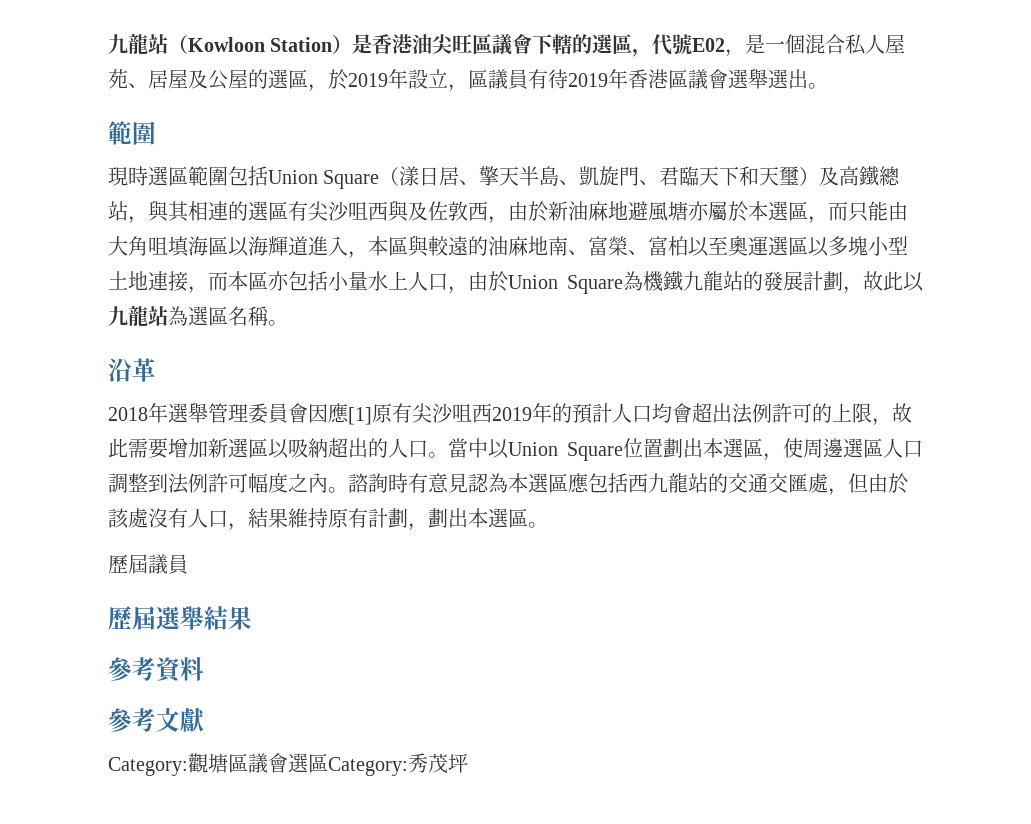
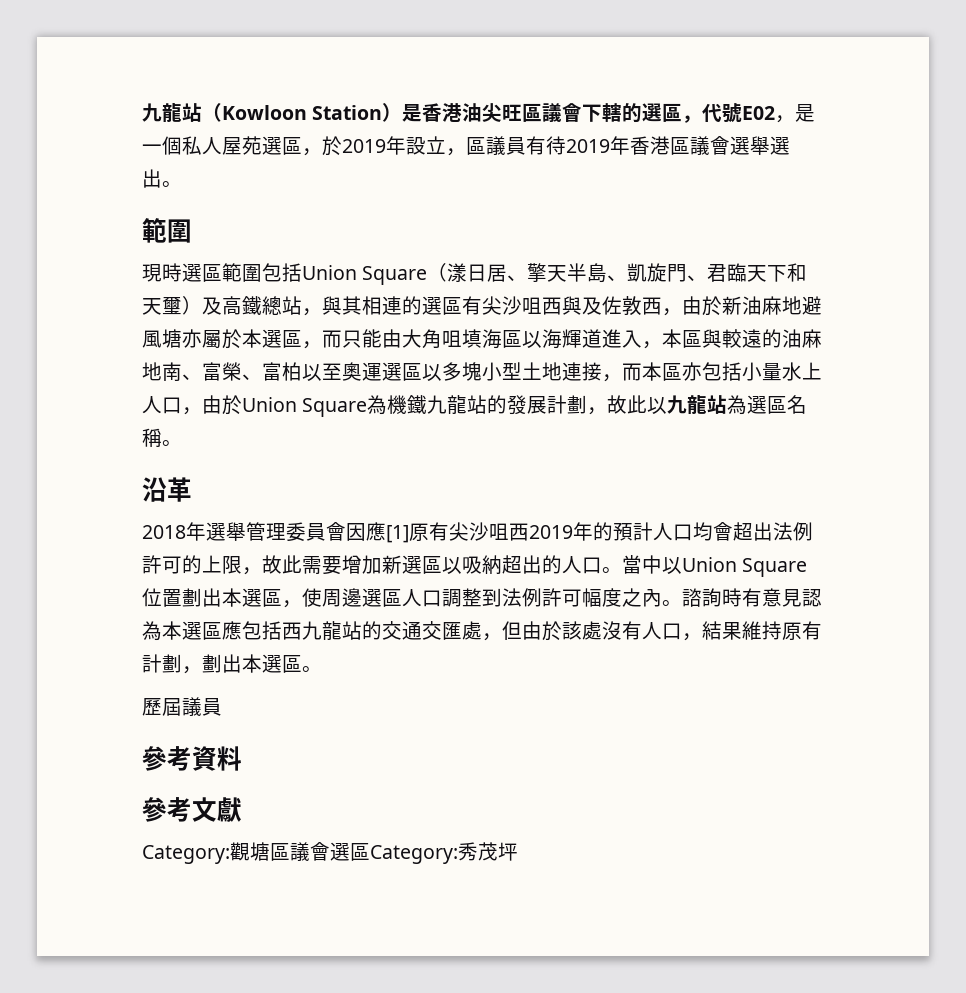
- 九龍站（Kowloon Station）是香港油尖旺區議會下轄的選區，代號E02，是一個混合私人屋苑、居屋及公屋的選區，於2019年設立，區議員有待2019年香港區議會選舉選出。
+ 九龍站（Kowloon Station）是香港油尖旺區議會下轄的選區，代號E02，是一個私人屋苑選區，於2019年設立，區議員有待2019年香港區議會選舉選出。
- 歷屆選舉結果

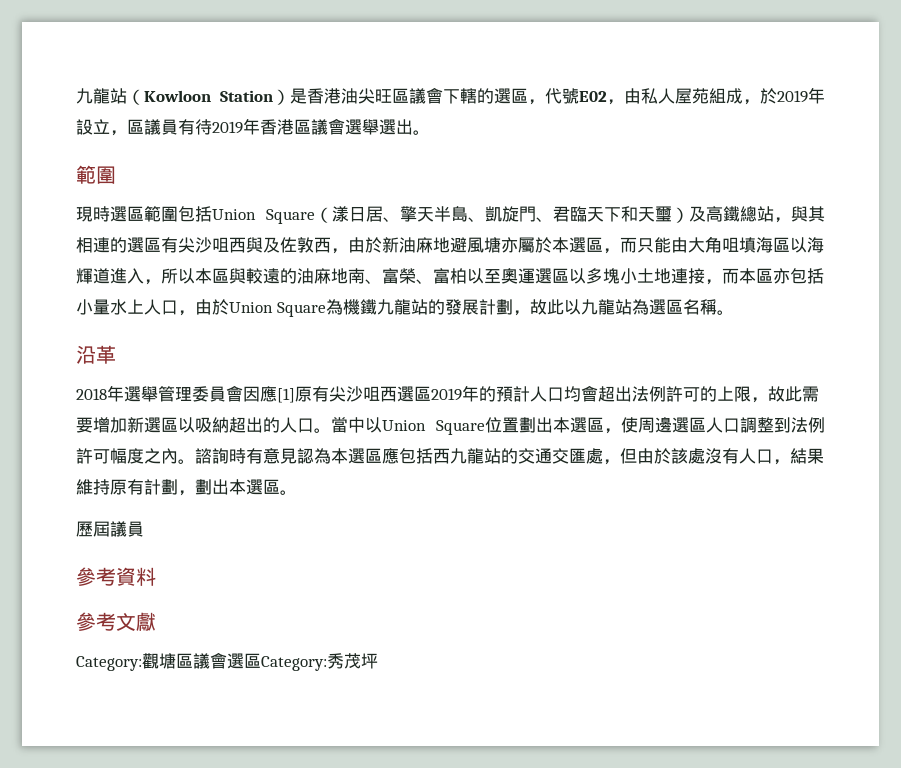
- 九龍站（Kowloon Station）是香港油尖旺區議會下轄的選區，代號E02，是一個私人屋苑選區，於2019年設立，區議員有待2019年香港區議會選舉選出。
+ 九龍站（Kowloon Station）是香港油尖旺區議會下轄的選區，代號E02，由私人屋苑組成，於2019年設立，區議員有待2019年香港區議會選舉選出。
- 現時選區範圍包括Union Square（漾日居、擎天半島、凱旋門、君臨天下和天璽）及高鐵總站，與其相連的選區有尖沙咀西與及佐敦西，由於新油麻地避風塘亦屬於本選區，而只能由大角咀填海區以海輝道進入，本區與較遠的油麻地南、富榮、富柏以至奧運選區以多塊小型土地連接，而本區亦包括小量水上人口，由於Union Square為機鐵九龍站的發展計劃，故此以九龍站為選區名稱。
+ 現時選區範圍包括Union Square（漾日居、擎天半島、凱旋門、君臨天下和天璽）及高鐵總站，與其相連的選區有尖沙咀西與及佐敦西，由於新油麻地避風塘亦屬於本選區，而只能由大角咀填海區以海輝道進入，所以本區與較遠的油麻地南、富榮、富柏以至奧運選區以多塊小土地連接，而本區亦包括小量水上人口，由於Union Square為機鐵九龍站的發展計劃，故此以九龍站為選區名稱。
- 2018年選舉管理委員會因應[1]原有尖沙咀西2019年的預計人口均會超出法例許可的上限，故此需要增加新選區以吸納超出的人口。
+ 2018年選舉管理委員會因應[1]原有尖沙咀西選區2019年的預計人口均會超出法例許可的上限，故此需要增加新選區以吸納超出的人口。

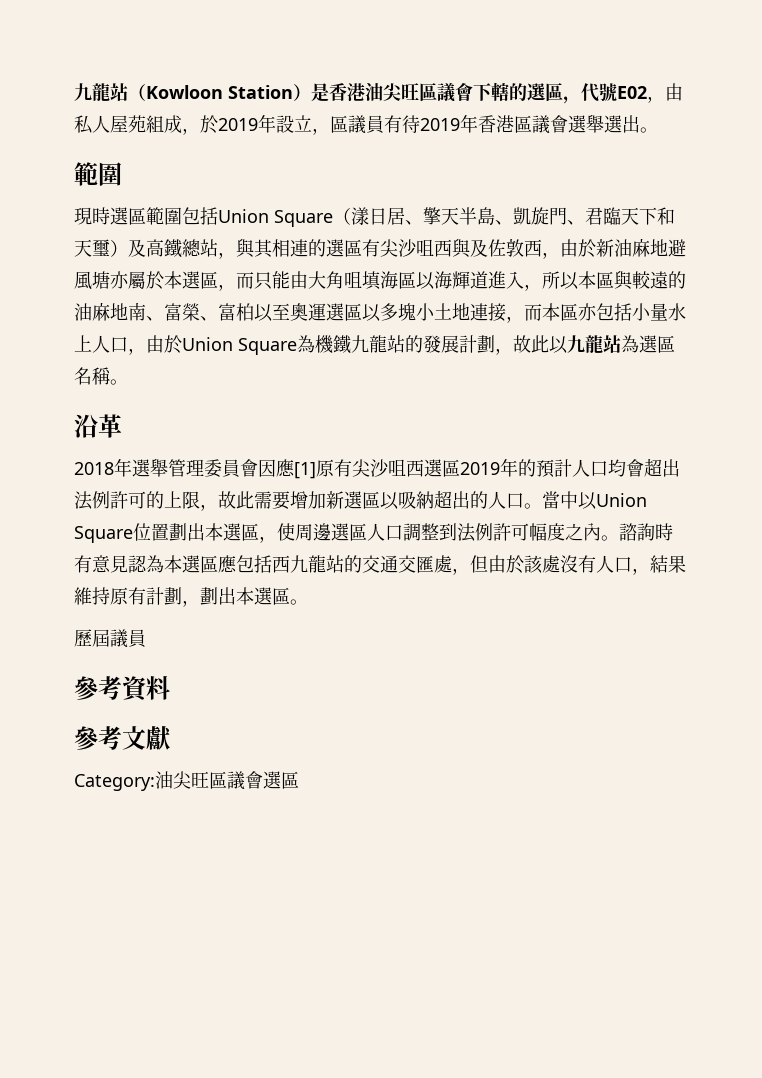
- Category:觀塘區議會選區Category:秀茂坪
+ Category:油尖旺區議會選區

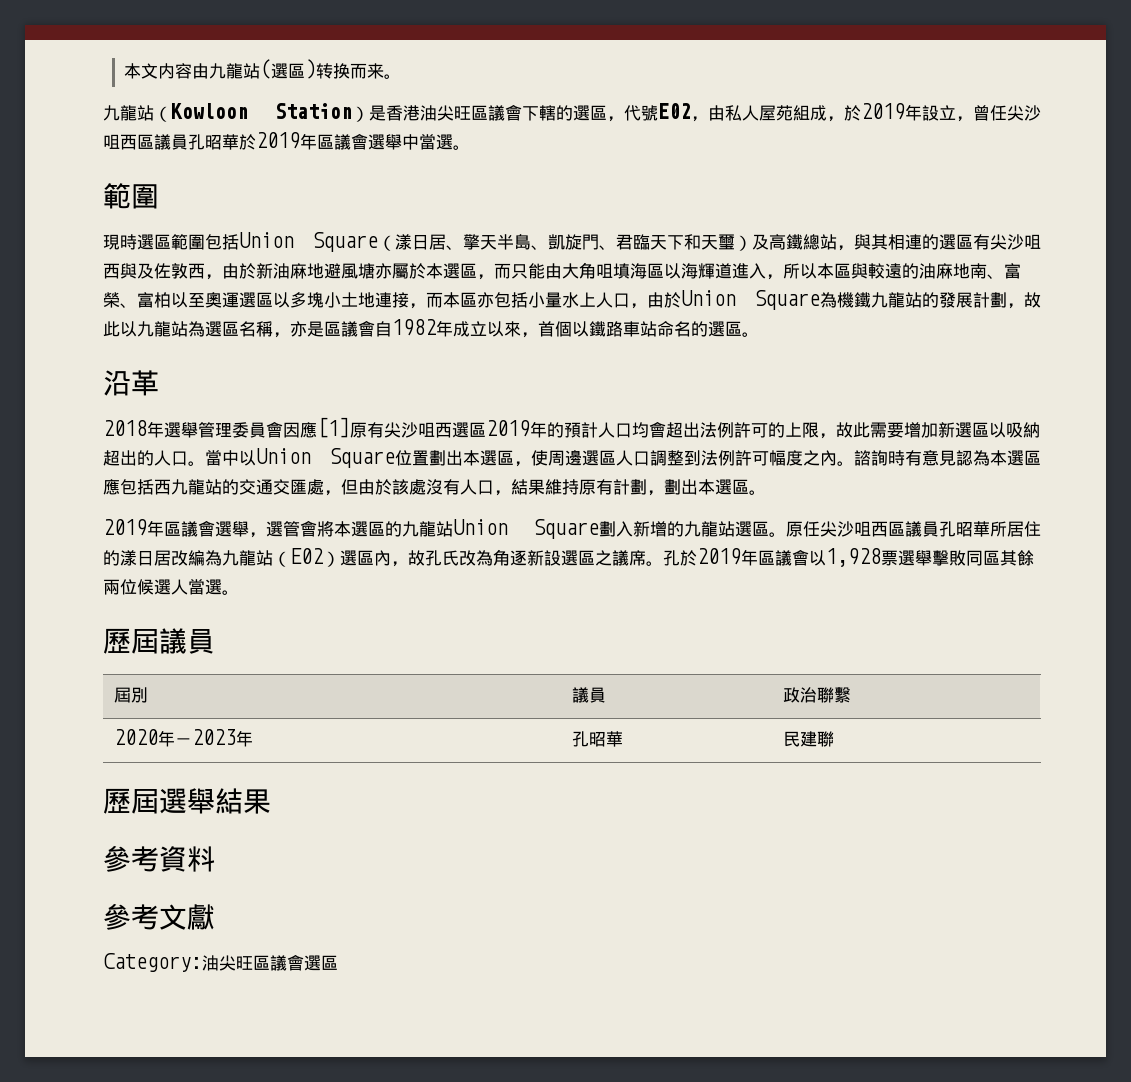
+ 本文内容由九龍站(選區)转换而来。
- 九龍站（Kowloon Station）是香港油尖旺區議會下轄的選區，代號E02，由私人屋苑組成，於2019年設立，區議員有待2019年香港區議會選舉選出。
+ 九龍站（Kowloon Station）是香港油尖旺區議會下轄的選區，代號E02，由私人屋苑組成，於2019年設立，曾任尖沙咀西區議員孔昭華於2019年區議會選舉中當選。
- 現時選區範圍包括Union Square（漾日居、擎天半島、凱旋門、君臨天下和天璽）及高鐵總站，與其相連的選區有尖沙咀西與及佐敦西，由於新油麻地避風塘亦屬於本選區，而只能由大角咀填海區以海輝道進入，所以本區與較遠的油麻地南、富榮、富柏以至奧運選區以多塊小土地連接，而本區亦包括小量水上人口，由於Union Square為機鐵九龍站的發展計劃，故此以九龍站為選區名稱。
+ 現時選區範圍包括Union Square（漾日居、擎天半島、凱旋門、君臨天下和天璽）及高鐵總站，與其相連的選區有尖沙咀西與及佐敦西，由於新油麻地避風塘亦屬於本選區，而只能由大角咀填海區以海輝道進入，所以本區與較遠的油麻地南、富榮、富柏以至奧運選區以多塊小土地連接，而本區亦包括小量水上人口，由於Union Square為機鐵九龍站的發展計劃，故此以九龍站為選區名稱，亦是區議會自1982年成立以來，首個以鐵路車站命名的選區。
+ 2019年區議會選舉，選管會將本選區的九龍站Union Square劃入新增的九龍站選區。原任尖沙咀西區議員孔昭華所居住的漾日居改編為九龍站（E02）選區內，故孔氏改為角逐新設選區之議席。孔於2019年區議會以1,928票選舉擊敗同區其餘兩位候選人當選。
  歷屆議員
+ 屆別 | 議員 | 政治聯繫
+ 2020年－2023年 | 孔昭華 | 民建聯
+ 歷屆選舉結果

